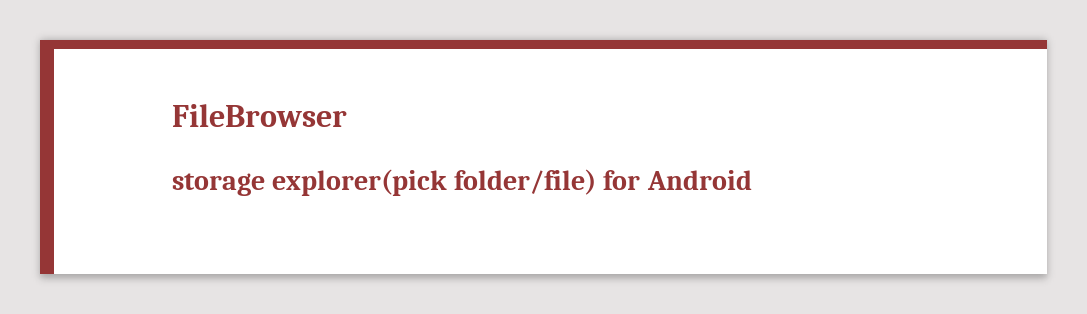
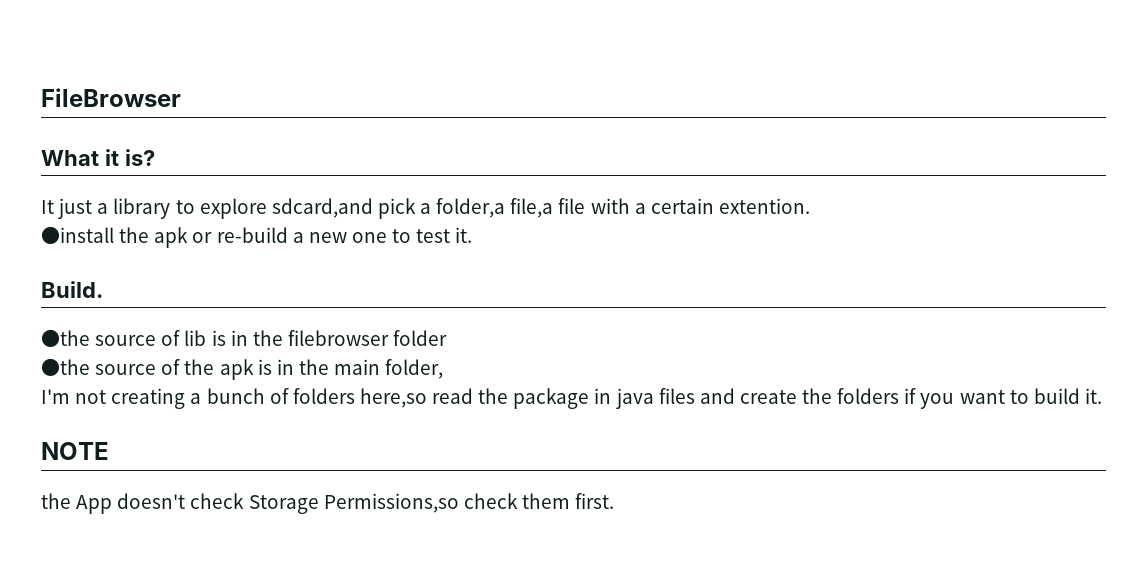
- storage explorer(pick folder/file) for Android
+ What it is?
+ It just a library to explore sdcard,and pick a folder,a file,a file with a certain extention.
+ ●install the apk or re-build a new one to test it.
+ Build.
+ ●the source of lib is in the filebrowser folder
+ ●the source of the apk is in the main folder,
+ I'm not creating a bunch of folders here,so read the package in java files and create the folders if you want to build it.
+ NOTE
+ the App doesn't check Storage Permissions,so check them first.

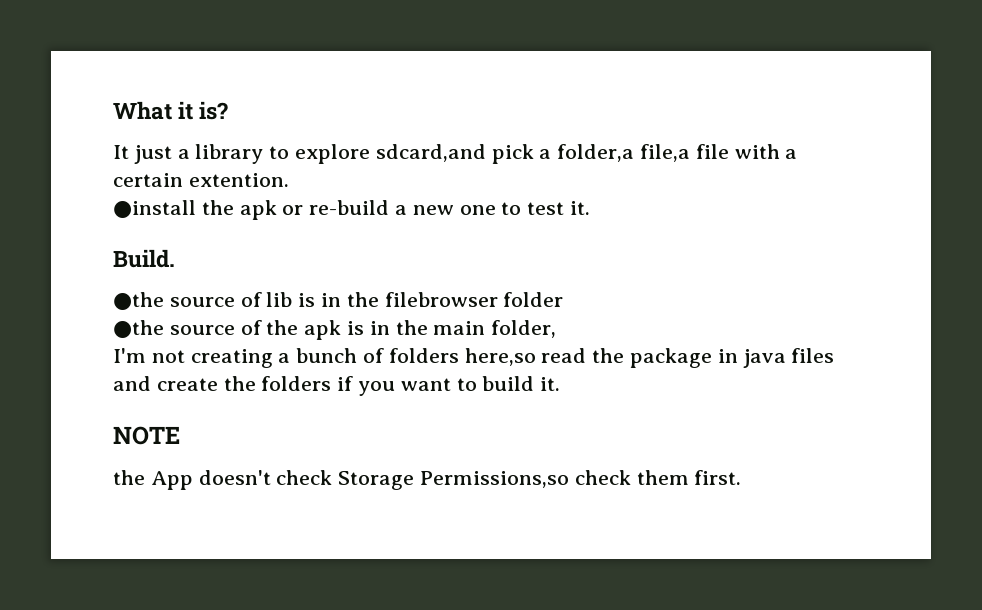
- FileBrowser

